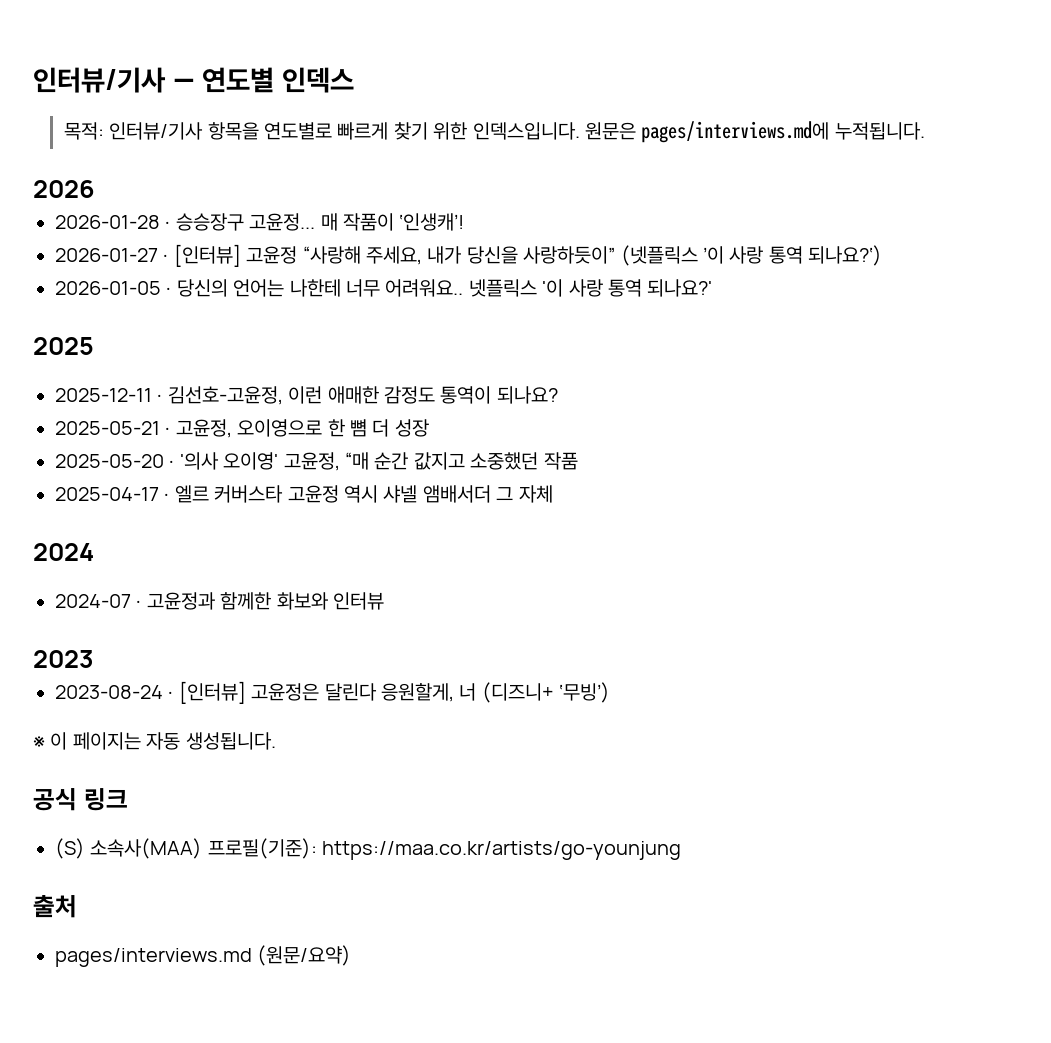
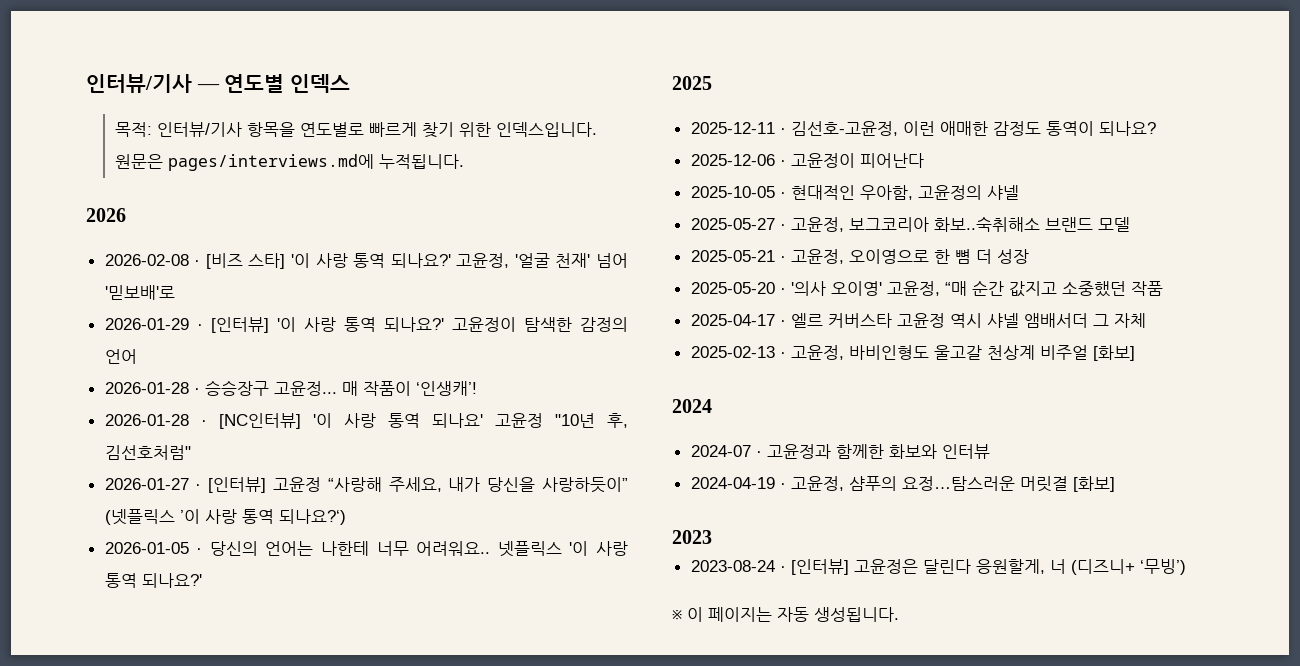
+ 2026-02-08 · [비즈 스타] '이 사랑 통역 되나요?' 고윤정, '얼굴 천재' 넘어 '믿보배'로
+ 2026-01-29 · [인터뷰] '이 사랑 통역 되나요?' 고윤정이 탐색한 감정의 언어
+ 2026-01-28 · [NC인터뷰] '이 사랑 통역 되나요' 고윤정 "10년 후, 김선호처럼"
+ 2025-12-06 · 고윤정이 피어난다
+ 2025-10-05 · 현대적인 우아함, 고윤정의 샤넬
+ 2025-05-27 · 고윤정, 보그코리아 화보..숙취해소 브랜드 모델
+ 2025-02-13 · 고윤정, 바비인형도 울고갈 천상계 비주얼 [화보]
+ 2024-04-19 · 고윤정, 샴푸의 요정…탐스러운 머릿결 [화보]
- 공식 링크
- (S) 소속사(MAA) 프로필(기준): https://maa.co.kr/artists/go-younjung
- 출처
- pages/interviews.md (원문/요약)

